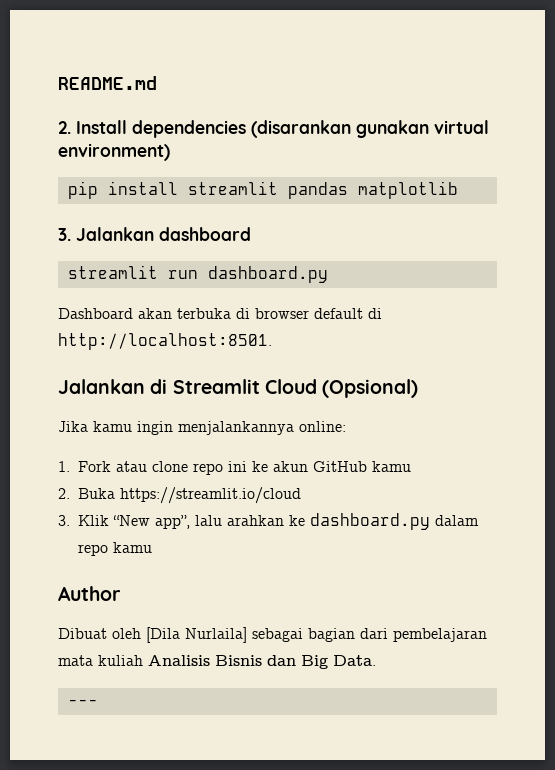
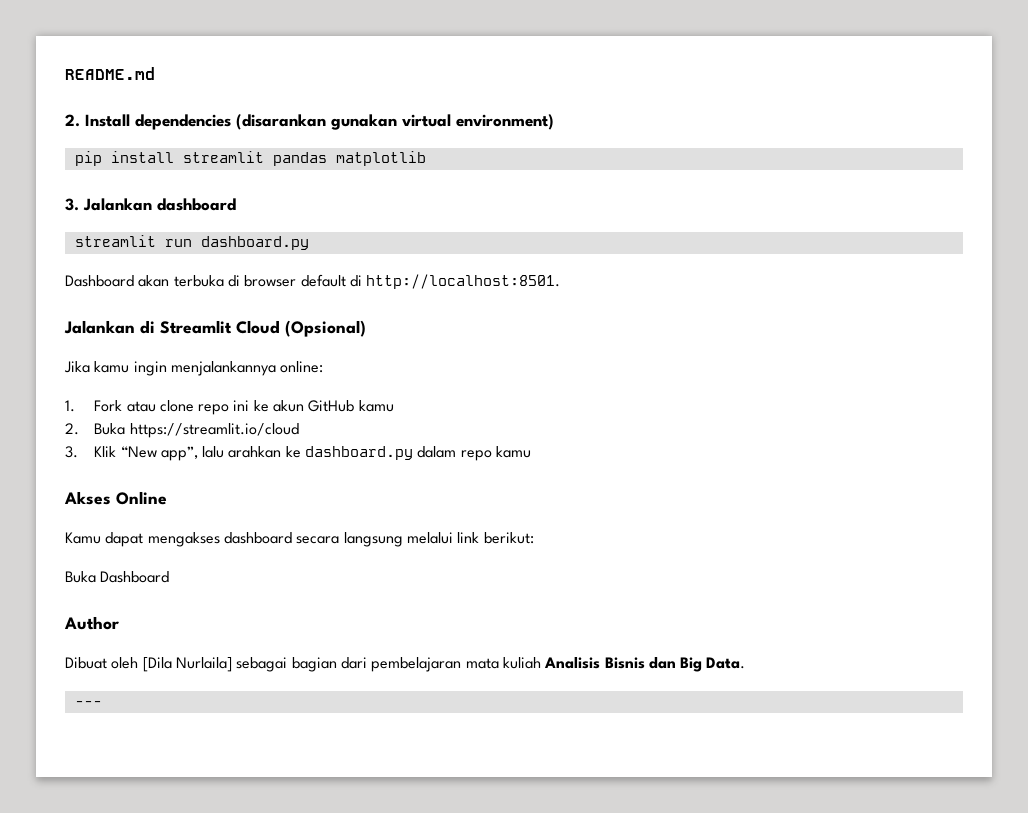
+ Akses Online
+ Kamu dapat mengakses dashboard secara langsung melalui link berikut:
+ Buka Dashboard

